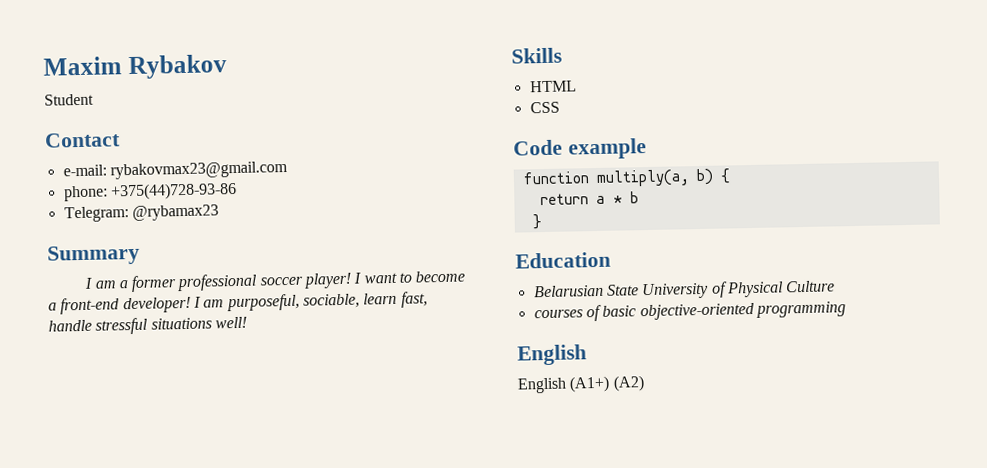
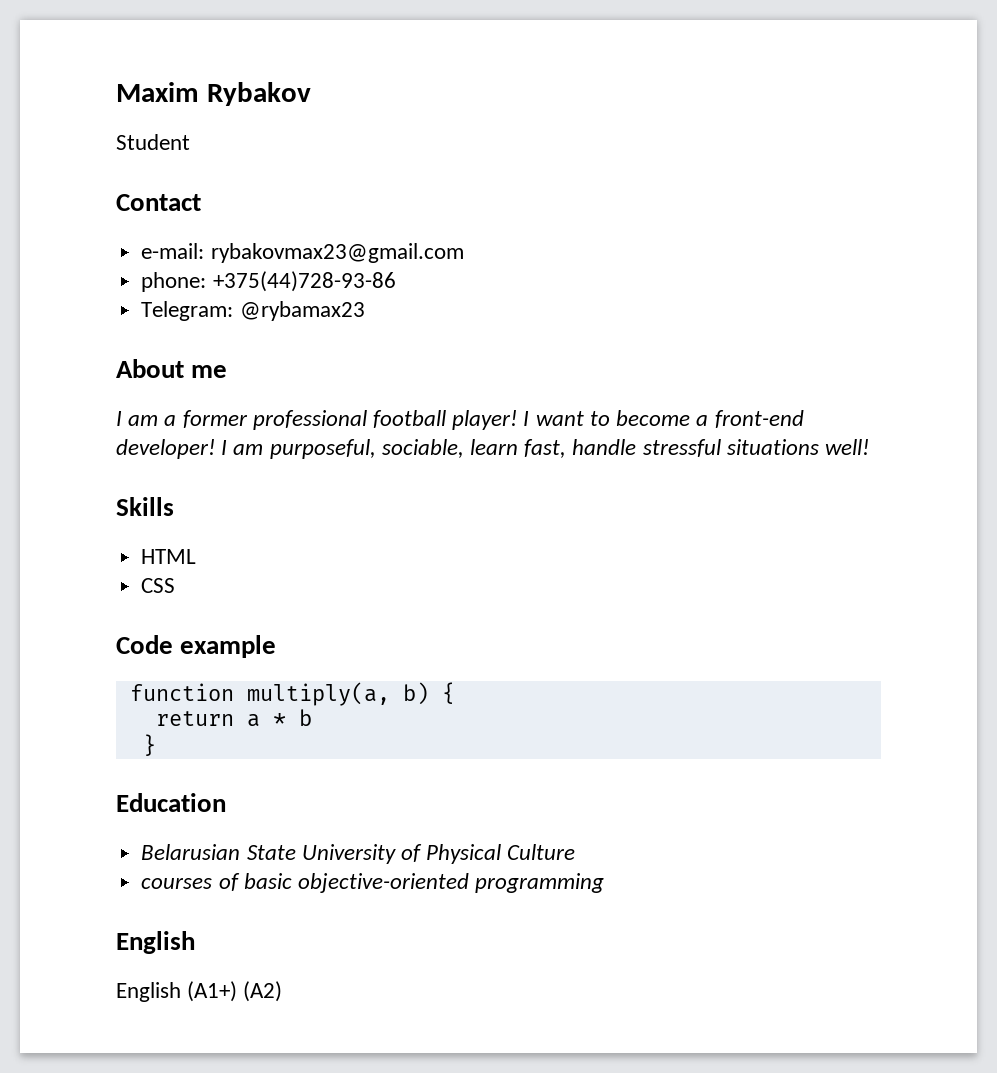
- Summary
+ About me
- I am a former professional soccer player!
+ I am a former professional football player!

